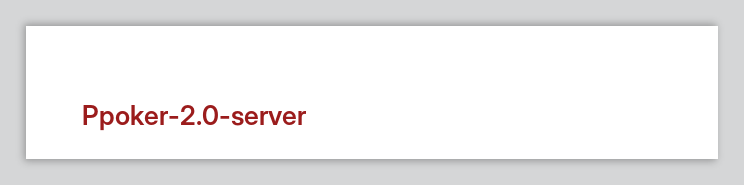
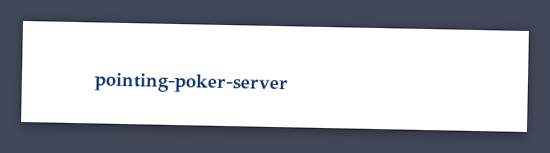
- Ppoker-2.0-server
+ pointing-poker-server

